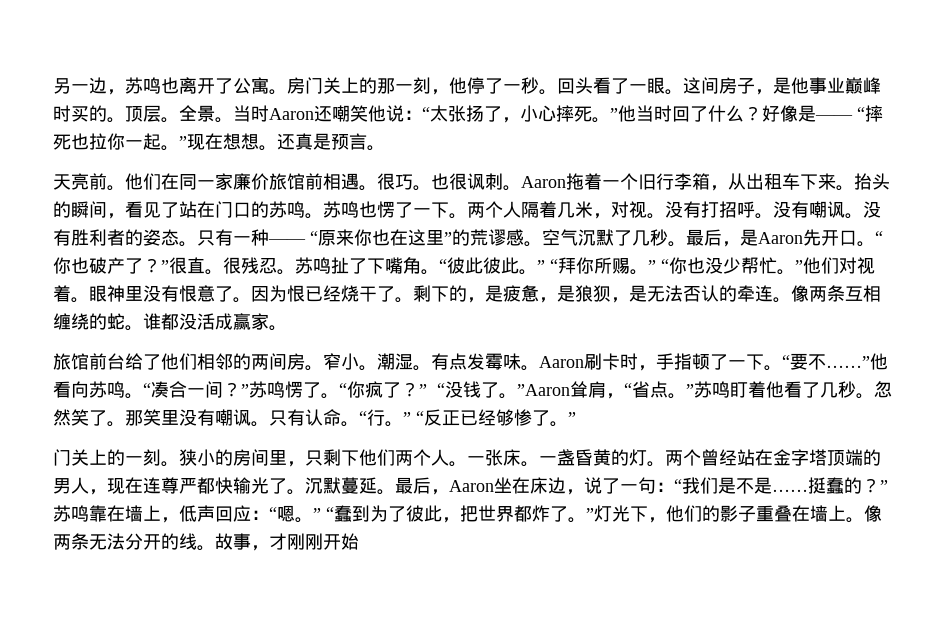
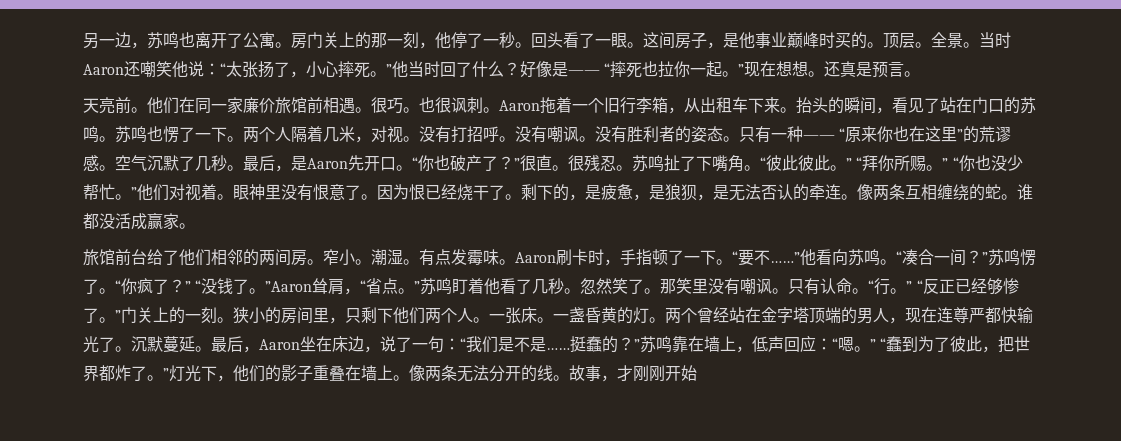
- “行。” “反正已经够惨了。”
- 门关上的一刻。
+ “行。” “反正已经够惨了。”门关上的一刻。

